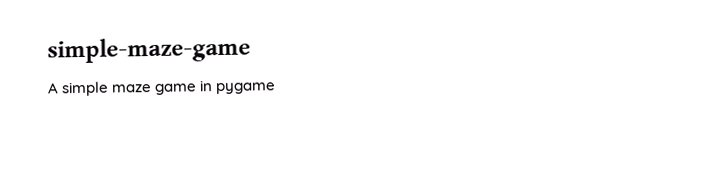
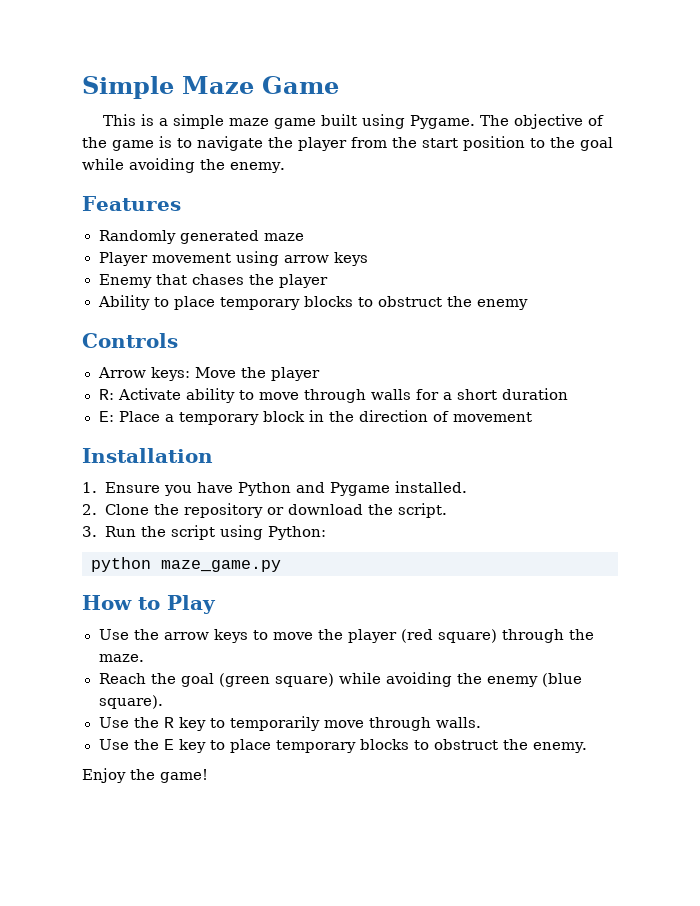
- simple-maze-game
- A simple maze game in pygame
+ Simple Maze Game
+ This is a simple maze game built using Pygame. The objective of the game is to navigate the player from the start position to the goal while avoiding the enemy.
+ Features
+ Randomly generated maze
+ Player movement using arrow keys
+ Enemy that chases the player
+ Ability to place temporary blocks to obstruct the enemy
+ Controls
+ Arrow keys: Move the player
+ R: Activate ability to move through walls for a short duration
+ E: Place a temporary block in the direction of movement
+ Installation
+ 1. Ensure you have Python and Pygame installed.
+ 2. Clone the repository or download the script.
+ 3. Run the script using Python:
+ python maze_game.py
+ How to Play
+ Use the arrow keys to move the player (red square) through the maze.
+ Reach the goal (green square) while avoiding the enemy (blue square).
+ Use the R key to temporarily move through walls.
+ Use the E key to place temporary blocks to obstruct the enemy.
+ Enjoy the game!

